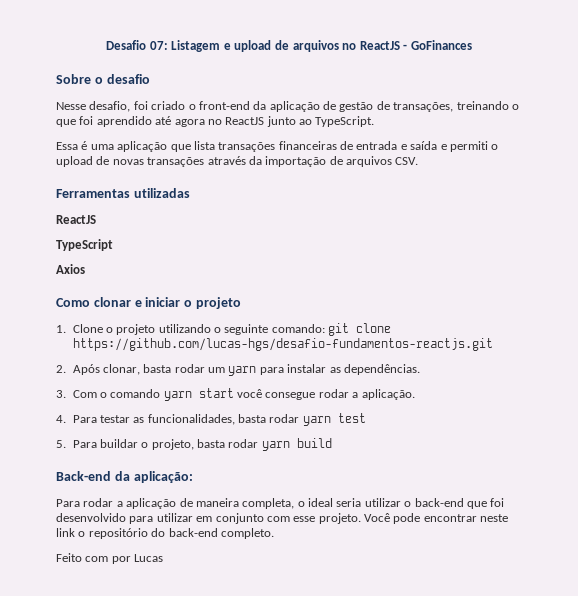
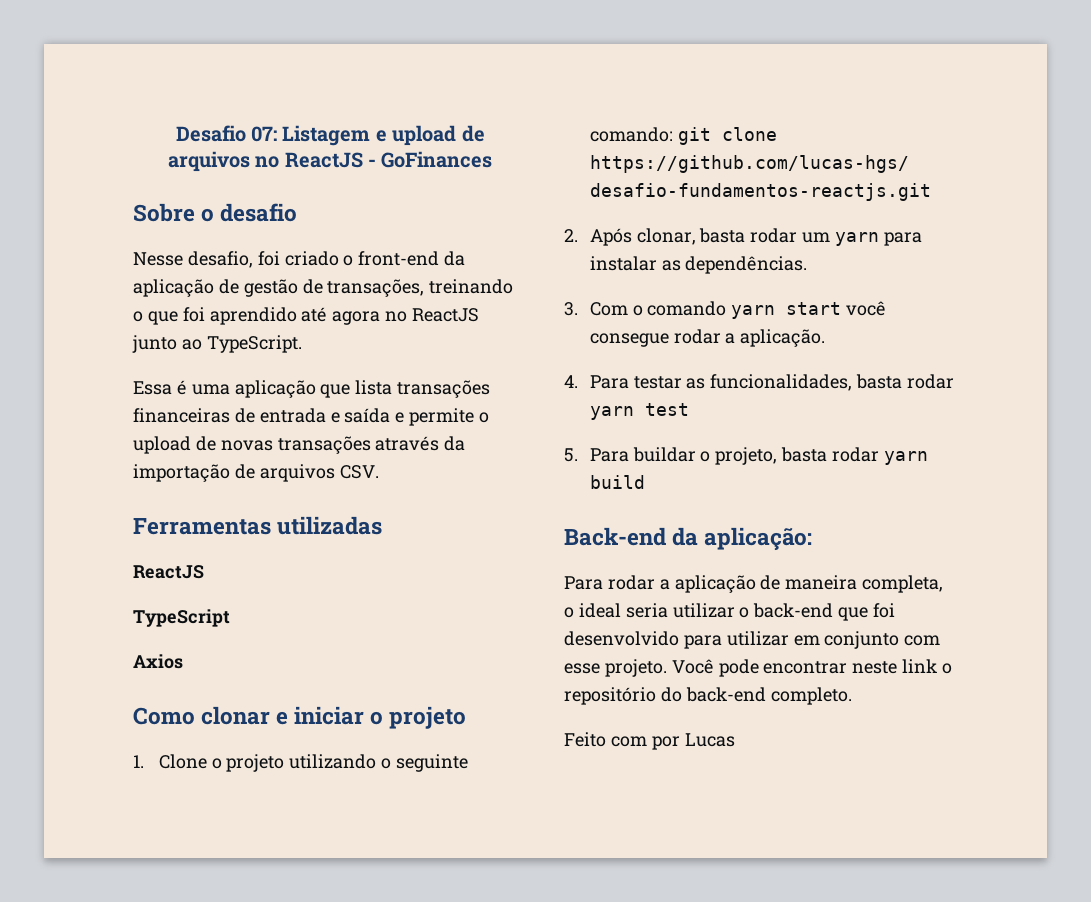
- Essa é uma aplicação que lista transações financeiras de entrada e saída e permiti o upload de novas transações através da importação de arquivos CSV.
+ Essa é uma aplicação que lista transações financeiras de entrada e saída e permite o upload de novas transações através da importação de arquivos CSV.

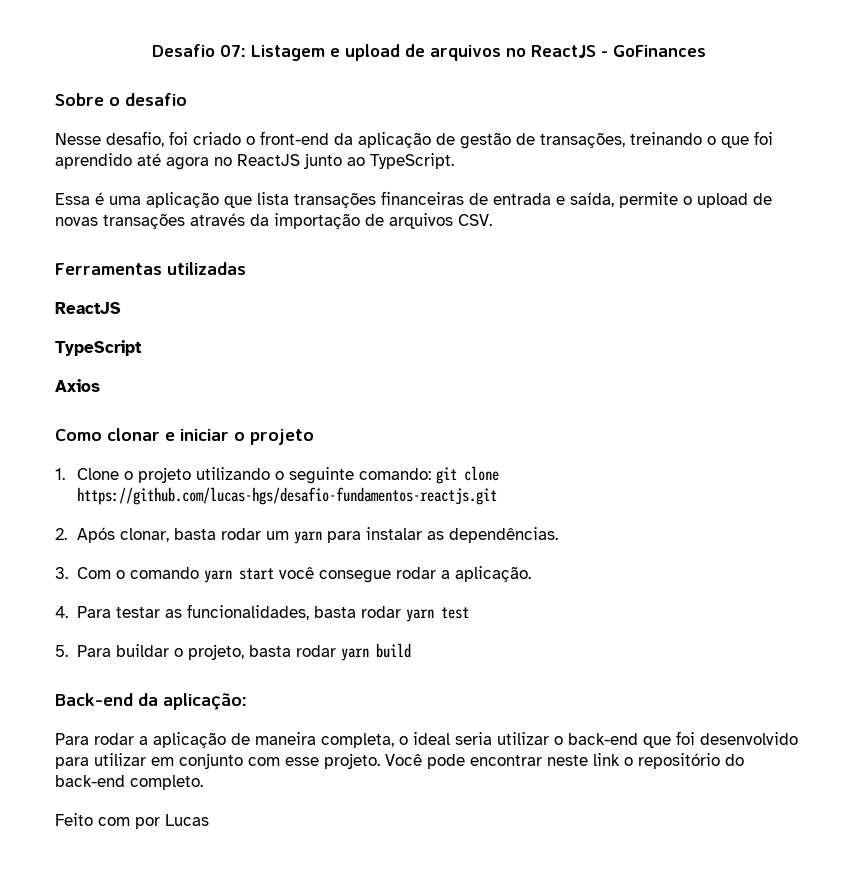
- Essa é uma aplicação que lista transações financeiras de entrada e saída e permite o upload de novas transações através da importação de arquivos CSV.
+ Essa é uma aplicação que lista transações financeiras de entrada e saída, permite o upload de novas transações através da importação de arquivos CSV.

